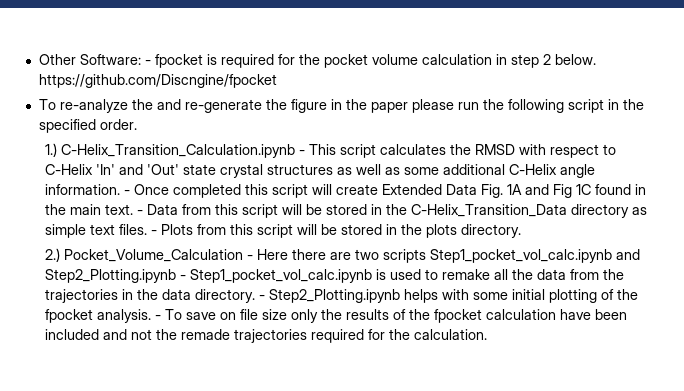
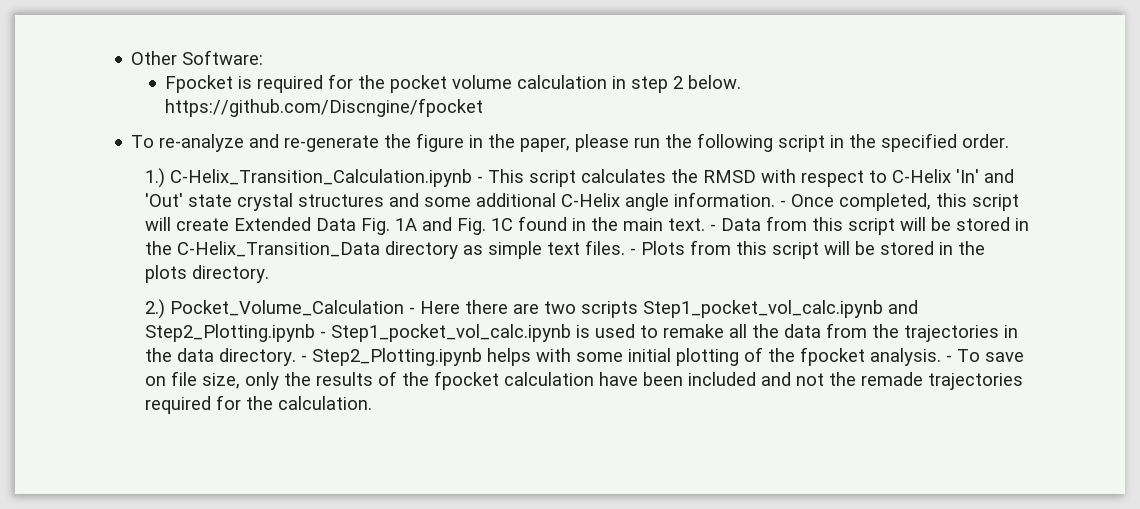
- Other Software: - fpocket is required for the pocket volume calculation in step 2 below. https://github.com/Discngine/fpocket
+ Other Software:
+ Fpocket is required for the pocket volume calculation in step 2 below. https://github.com/Discngine/fpocket
- To re-analyze the and re-generate the figure in the paper please run the following script in the specified order.
+ To re-analyze and re-generate the figure in the paper, please run the following script in the specified order.
- 1.) C-Helix_Transition_Calculation.ipynb - This script calculates the RMSD with respect to C-Helix 'In' and 'Out' state crystal structures as well as some additional C-Helix angle information.
+ 1.) C-Helix_Transition_Calculation.ipynb - This script calculates the RMSD with respect to C-Helix 'In' and 'Out' state crystal structures and some additional C-Helix angle information.
- - Once completed this script will create Extended Data Fig. 1A and Fig 1C found in the main text.
+ - Once completed, this script will create Extended Data Fig. 1A and Fig. 1C found in the main text.
- - To save on file size only the results of the fpocket calculation have been included and not the remade trajectories required for the calculation.
+ - To save on file size, only the results of the fpocket calculation have been included and not the remade trajectories required for the calculation.

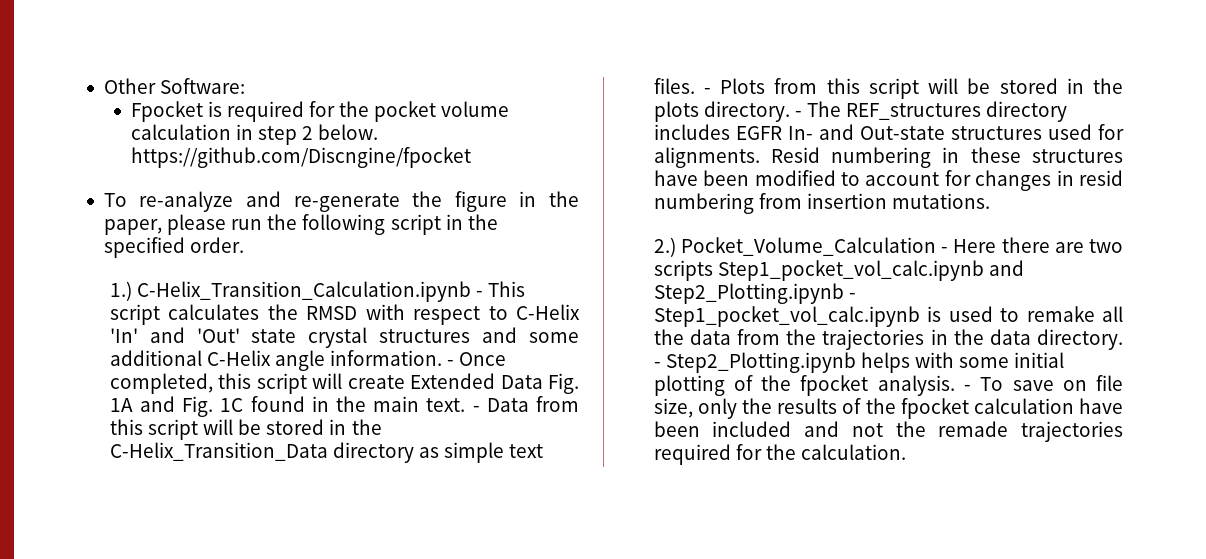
+ - The REF_structures directory includes EGFR In- and Out-state structures used for alignments. Resid numbering in these structures have been modified to account for changes in resid numbering from insertion mutations.

